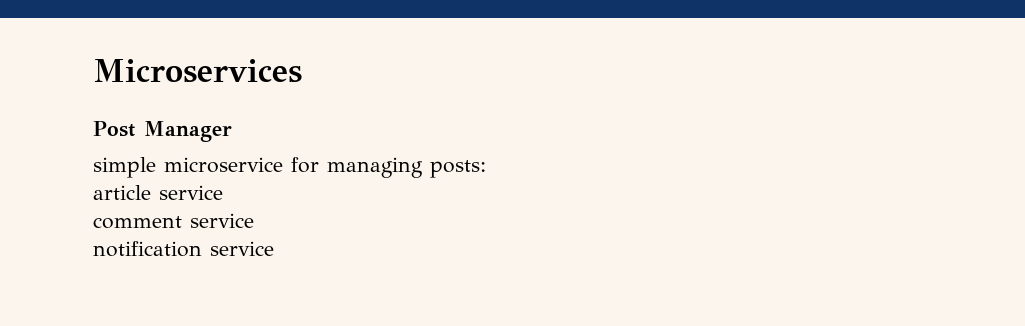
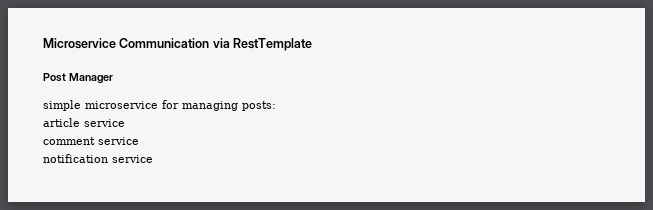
- Microservices
+ Microservice Communication via RestTemplate

